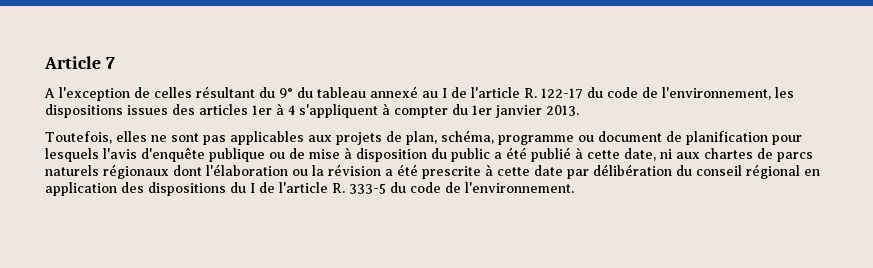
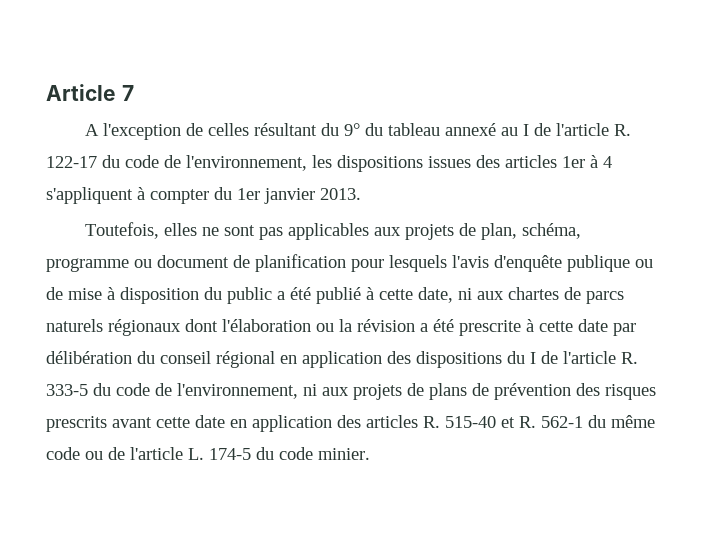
- Toutefois, elles ne sont pas applicables aux projets de plan, schéma, programme ou document de planification pour lesquels l'avis d'enquête publique ou de mise à disposition du public a été publié à cette date, ni aux chartes de parcs naturels régionaux dont l'élaboration ou la révision a été prescrite à cette date par délibération du conseil régional en application des dispositions du I de l'article R. 333-5 du code de l'environnement.
+ Toutefois, elles ne sont pas applicables aux projets de plan, schéma, programme ou document de planification pour lesquels l'avis d'enquête publique ou de mise à disposition du public a été publié à cette date, ni aux chartes de parcs naturels régionaux dont l'élaboration ou la révision a été prescrite à cette date par délibération du conseil régional en application des dispositions du I de l'article R. 333-5 du code de l'environnement, ni aux projets de plans de prévention des risques prescrits avant cette date en application des articles R. 515-40 et R. 562-1 du même code ou de l'article L. 174-5 du code minier.

